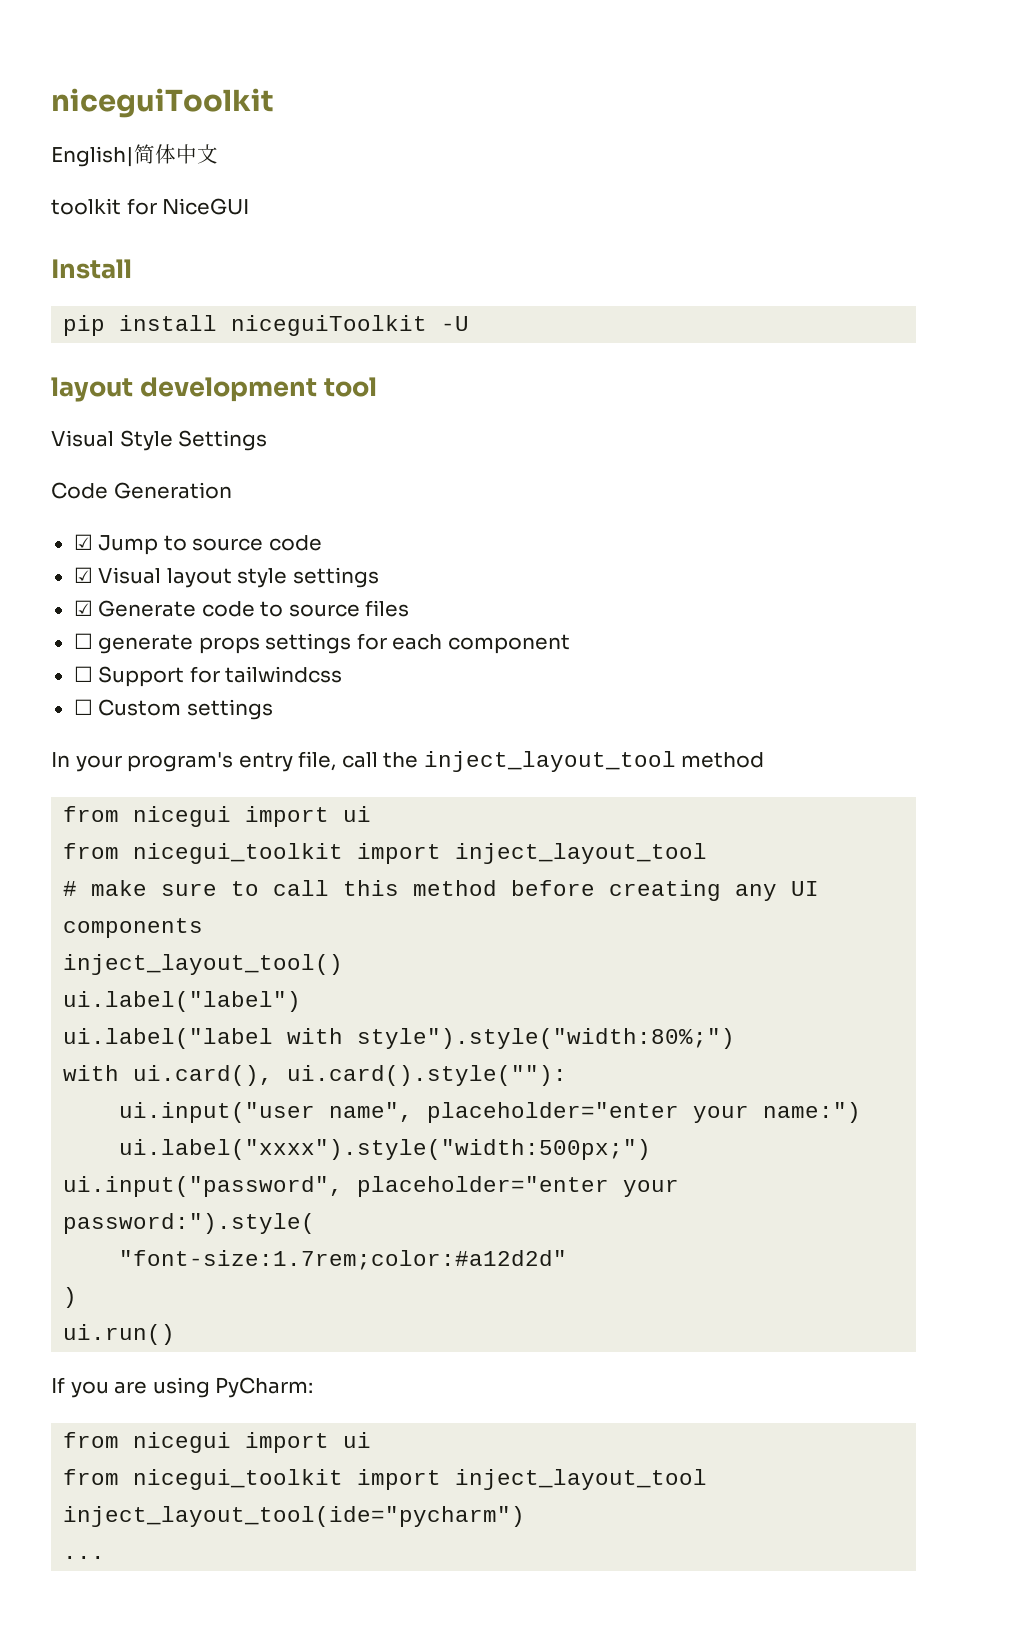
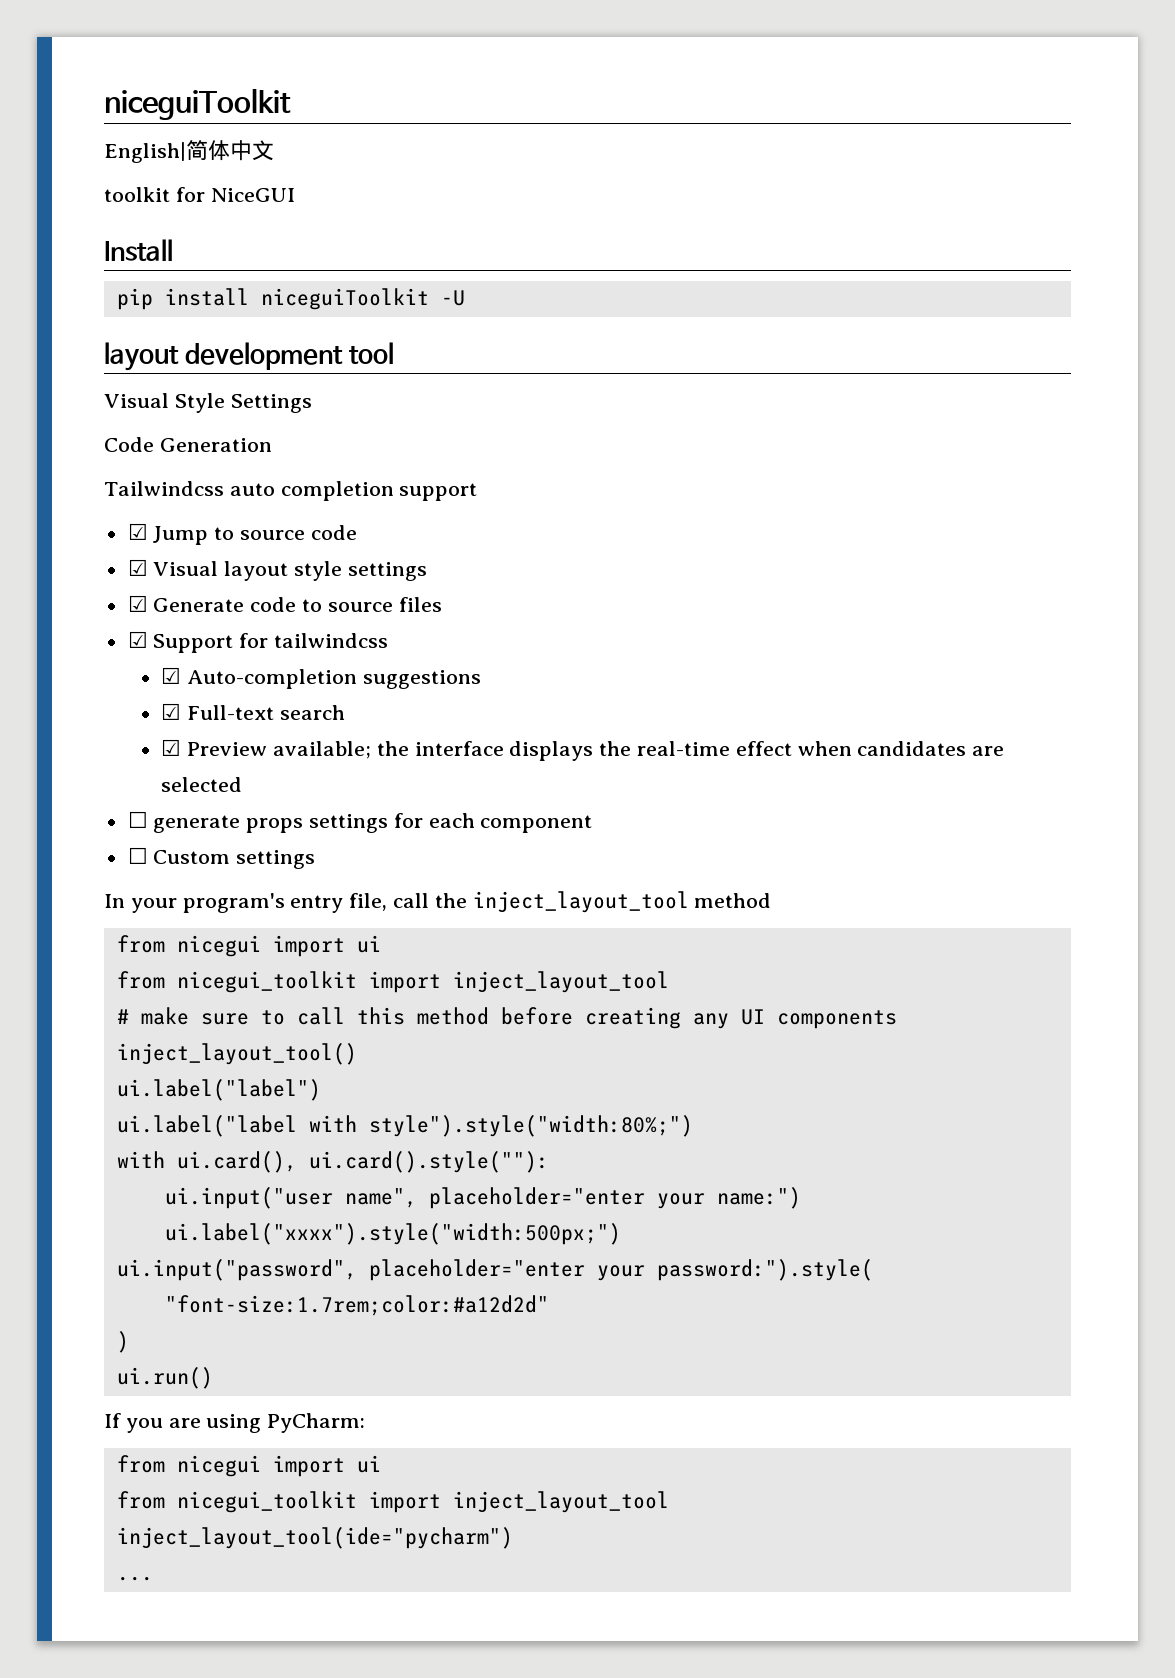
+ Tailwindcss auto completion support
+ ☑ Support for tailwindcss
+ ☑ Auto-completion suggestions
+ ☑ Full-text search
+ ☑ Preview available; the interface displays the real-time effect when candidates are selected
- ☐ Support for tailwindcss

